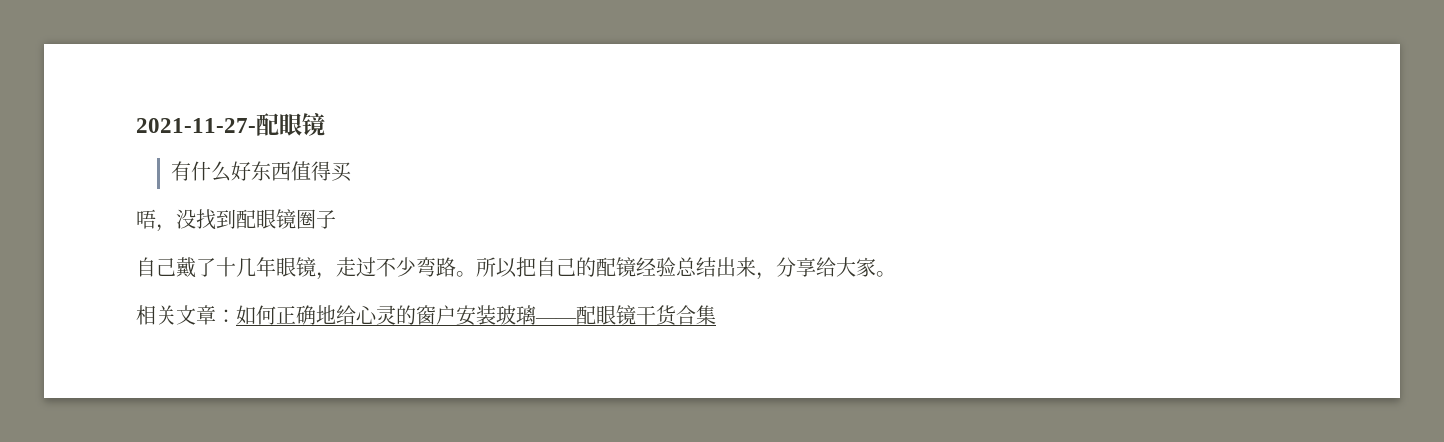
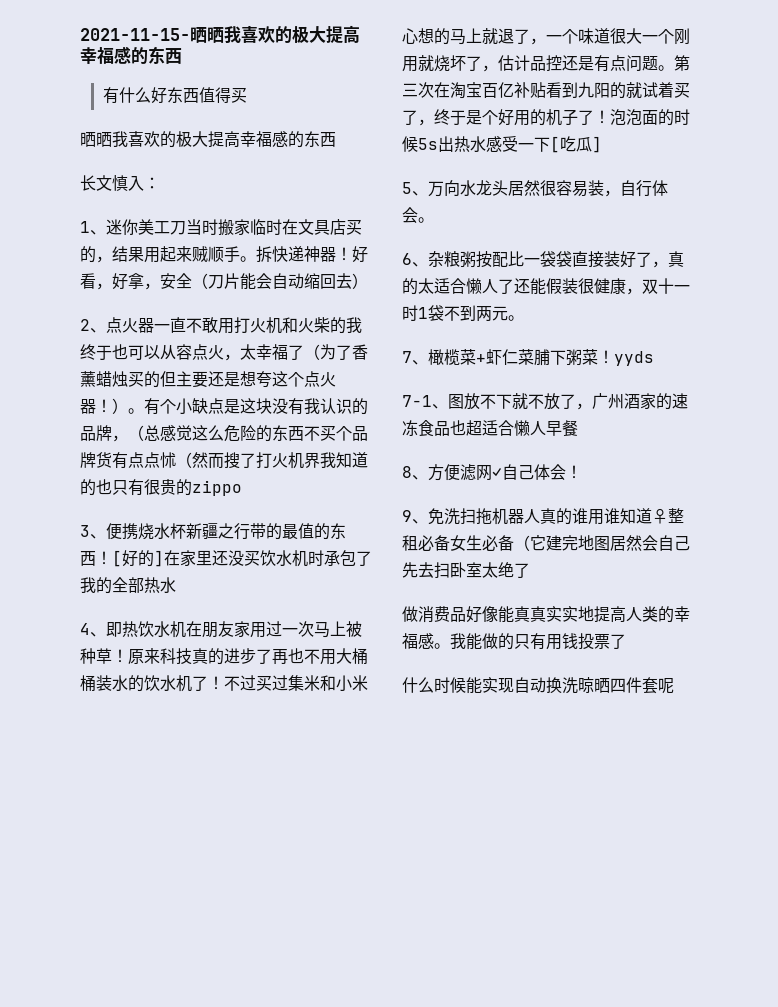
- 2021-11-27-配眼镜
+ 2021-11-15-晒晒我喜欢的极大提高幸福感的东西
  有什么好东西值得买
- 唔，没找到配眼镜圈子
- 自己戴了十几年眼镜，走过不少弯路。所以把自己的配镜经验总结出来，分享给大家。
- 相关文章：如何正确地给心灵的窗户安装玻璃——配眼镜干货合集
+ 晒晒我喜欢的极大提高幸福感的东西
+ 长文慎入：
+ 1、迷你美工刀当时搬家临时在文具店买的，结果用起来贼顺手。拆快递神器！好看，好拿，安全（刀片能会自动缩回去）
+ 2、点火器一直不敢用打火机和火柴的我终于也可以从容点火，太幸福了（为了香薰蜡烛买的但主要还是想夸这个点火器！）。有个小缺点是这块没有我认识的品牌，（总感觉这么危险的东西不买个品牌货有点点怵（然而搜了打火机界我知道的也只有很贵的zippo
+ 3、便携烧水杯新疆之行带的最值的东西！[好的]在家里还没买饮水机时承包了我的全部热水
+ 4、即热饮水机在朋友家用过一次马上被种草！原来科技真的进步了再也不用大桶桶装水的饮水机了！不过买过集米和小米心想的马上就退了，一个味道很大一个刚用就烧坏了，估计品控还是有点问题。第三次在淘宝百亿补贴看到九阳的就试着买了，终于是个好用的机子了！泡泡面的时候5s出热水感受一下[吃瓜]
+ 5、万向水龙头居然很容易装，自行体会。
+ 6、杂粮粥按配比一袋袋直接装好了，真的太适合懒人了还能假装很健康，双十一时1袋不到两元。
+ 7、橄榄菜+虾仁菜脯下粥菜！yyds
+ 7-1、图放不下就不放了，广州酒家的速冻食品也超适合懒人早餐
+ 8、方便滤网✓自己体会！
+ 9、免洗扫拖机器人真的谁用谁知道♀整租必备女生必备（它建完地图居然会自己先去扫卧室太绝了
+ 做消费品好像能真真实实地提高人类的幸福感。我能做的只有用钱投票了
+ 什么时候能实现自动换洗晾晒四件套呢

